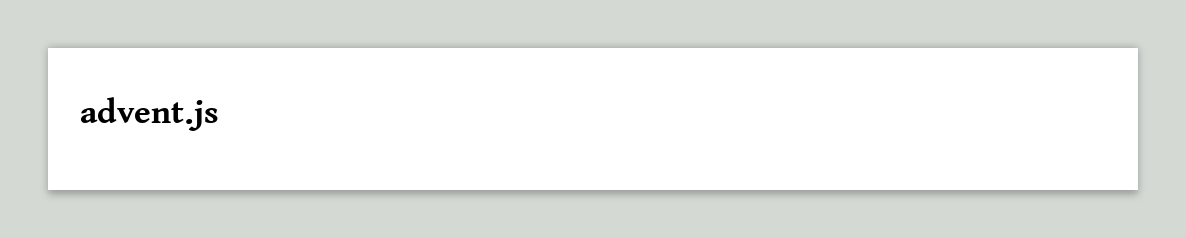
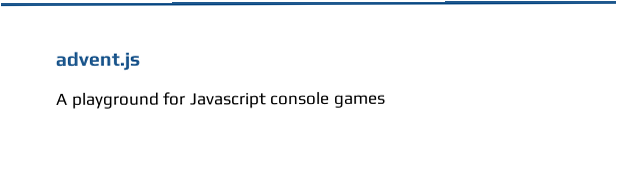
+ A playground for Javascript console games

